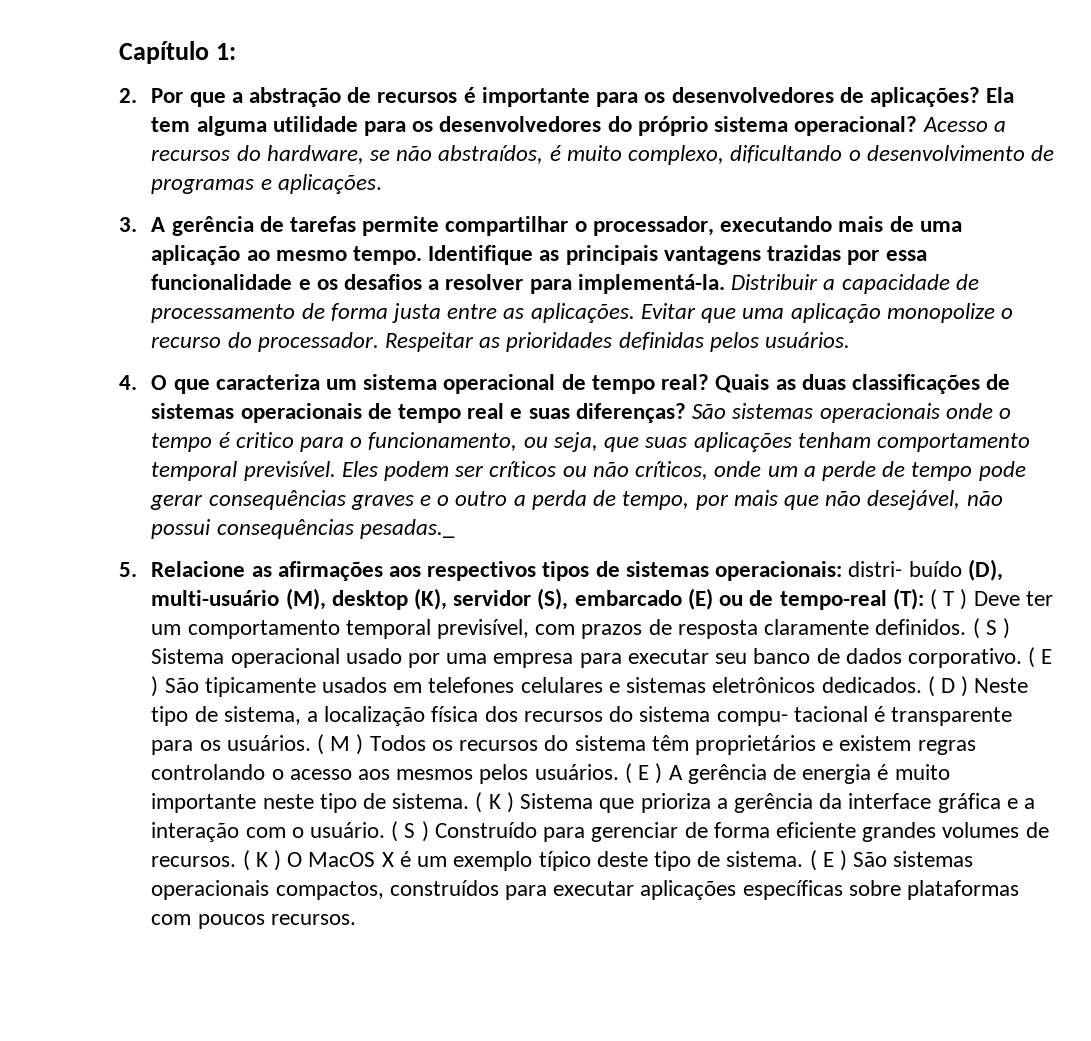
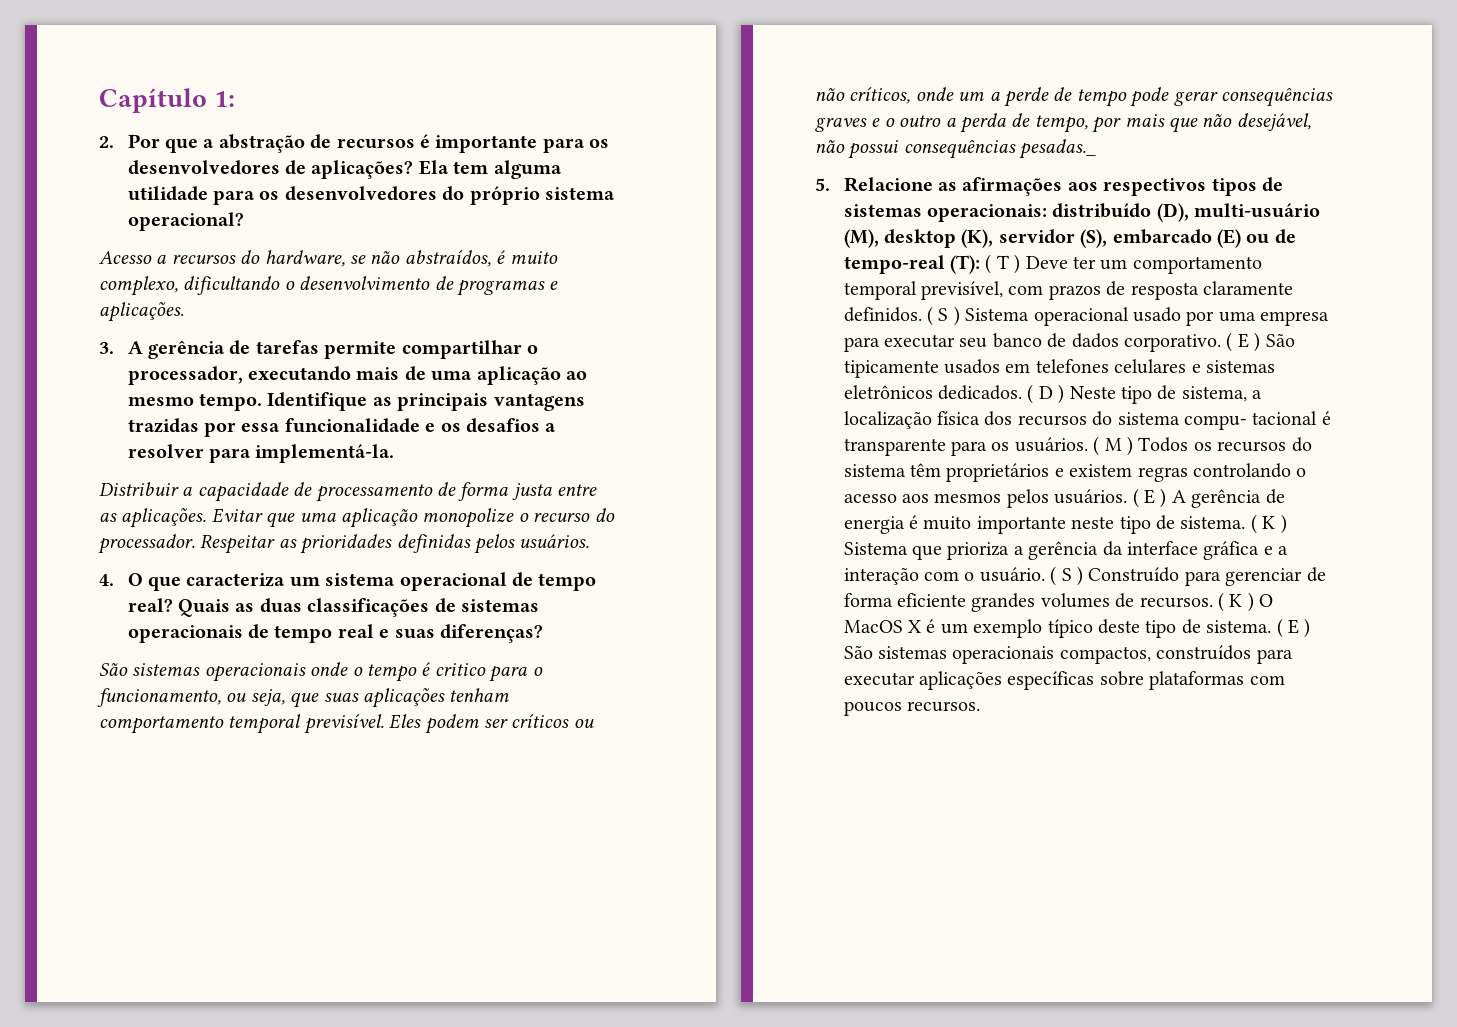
- Ela tem alguma utilidade para os desenvolvedores do próprio sistema operacional? Acesso a recursos do hardware, se não abstraídos, é muito complexo, dificultando o desenvolvimento de programas e aplicações.
+ Ela tem alguma utilidade para os desenvolvedores do próprio sistema operacional?
+ Acesso a recursos do hardware, se não abstraídos, é muito complexo, dificultando o desenvolvimento de programas e aplicações.
- Identifique as principais vantagens trazidas por essa funcionalidade e os desafios a resolver para implementá-la. Distribuir a capacidade de processamento de forma justa entre as aplicações.
+ Identifique as principais vantagens trazidas por essa funcionalidade e os desafios a resolver para implementá-la.
+ Distribuir a capacidade de processamento de forma justa entre as aplicações.
- Quais as duas classificações de sistemas operacionais de tempo real e suas diferenças? São sistemas operacionais onde o tempo é critico para o funcionamento, ou seja, que suas aplicações tenham comportamento temporal previsível.
+ Quais as duas classificações de sistemas operacionais de tempo real e suas diferenças?
+ São sistemas operacionais onde o tempo é critico para o funcionamento, ou seja, que suas aplicações tenham comportamento temporal previsível.
- 5. Relacione as afirmações aos respectivos tipos de sistemas operacionais: distri- buído (D), multi-usuário (M), desktop (K), servidor (S), embarcado (E) ou de tempo-real (T): ( T ) Deve ter um comportamento temporal previsível, com prazos de resposta claramente definidos.
+ 5. Relacione as afirmações aos respectivos tipos de sistemas operacionais: distribuído (D), multi-usuário (M), desktop (K), servidor (S), embarcado (E) ou de tempo-real (T): ( T ) Deve ter um comportamento temporal previsível, com prazos de resposta claramente definidos.

